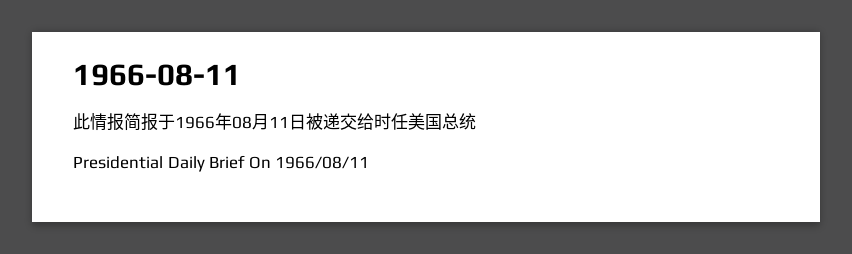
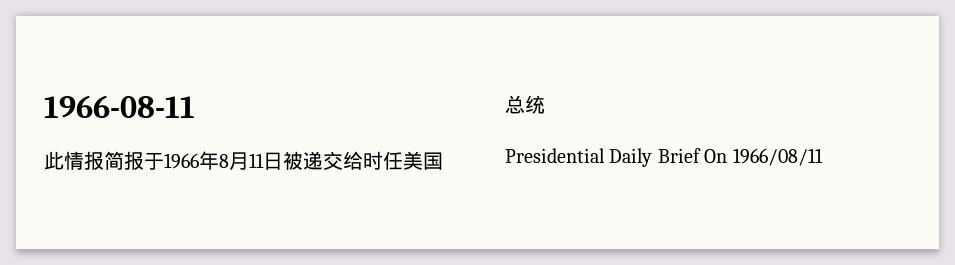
- 此情报简报于1966年08月11日被递交给时任美国总统
+ 此情报简报于1966年8月11日被递交给时任美国总统

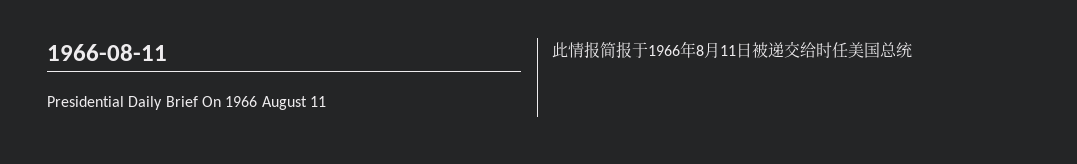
+ Presidential Daily Brief On 1966 August 11
- Presidential Daily Brief On 1966/08/11

